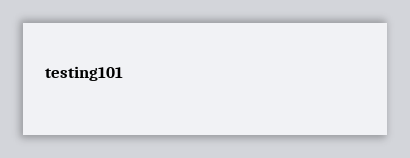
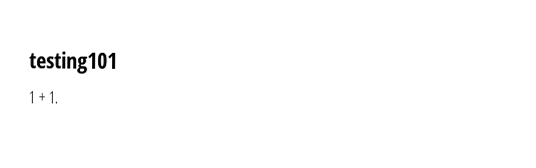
+ 1 + 1.

